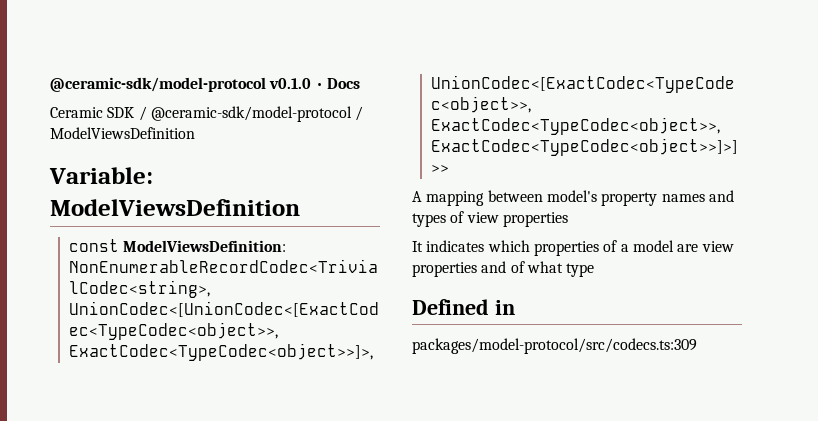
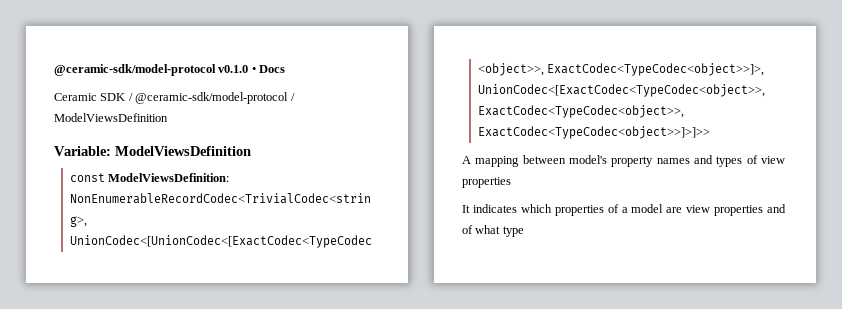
- Defined in
- packages/model-protocol/src/codecs.ts:309

